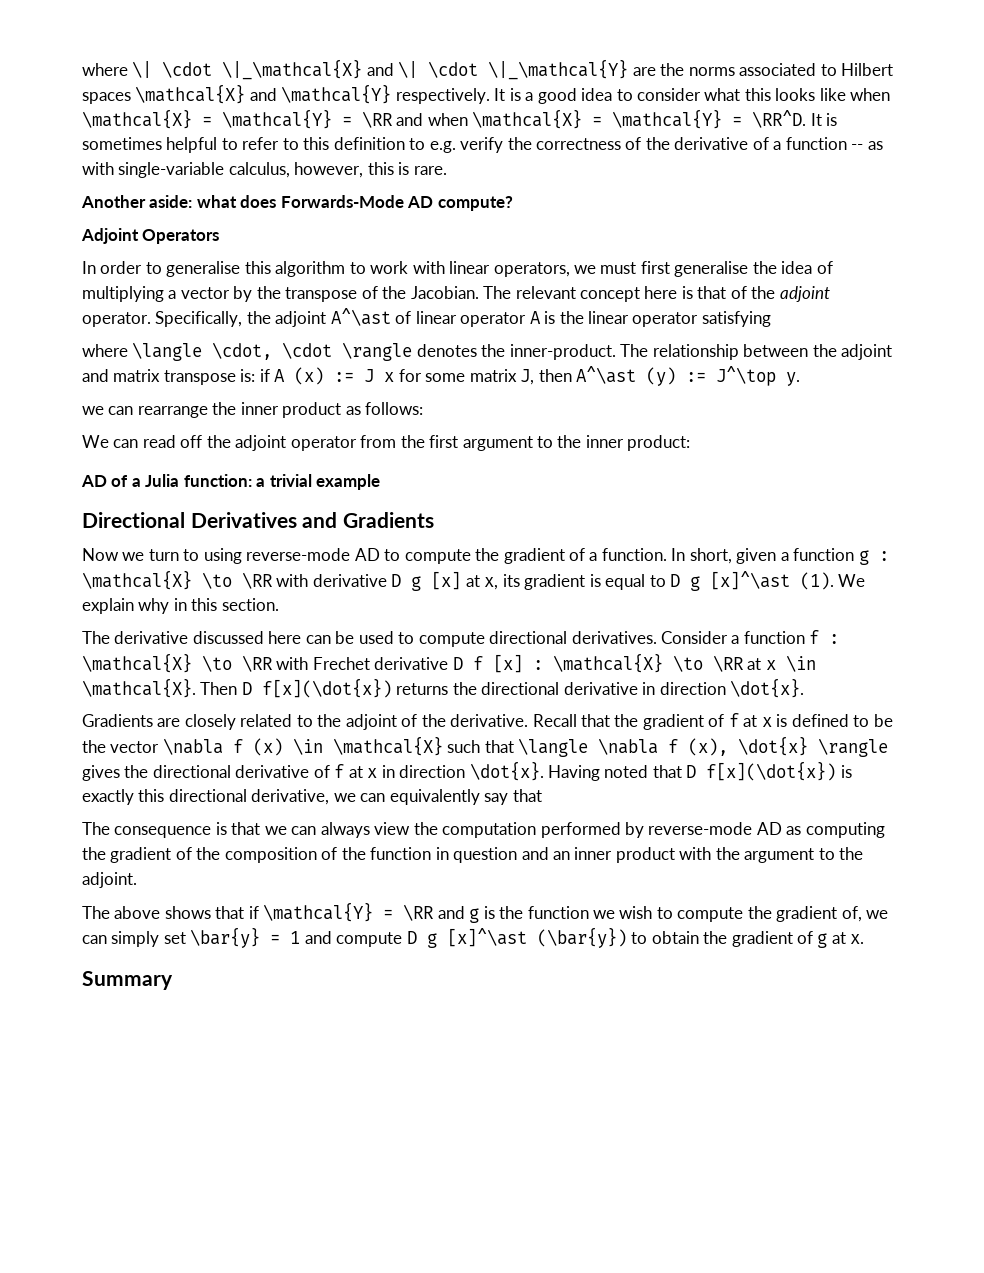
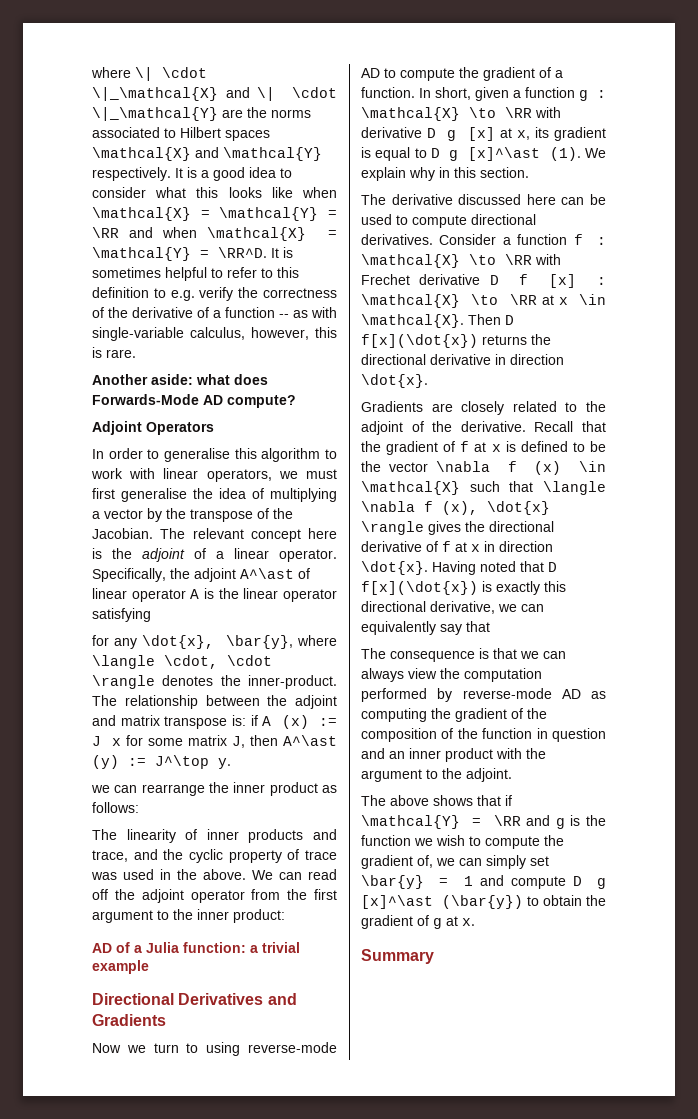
- The relevant concept here is that of the adjoint operator.
+ The relevant concept here is the adjoint of a linear operator.
- where \langle \cdot, \cdot \rangle denotes the inner-product.
+ for any \dot{x}, \bar{y}, where \langle \cdot, \cdot \rangle denotes the inner-product.
+ The linearity of inner products and trace, and the cyclic property of trace was used in the above.

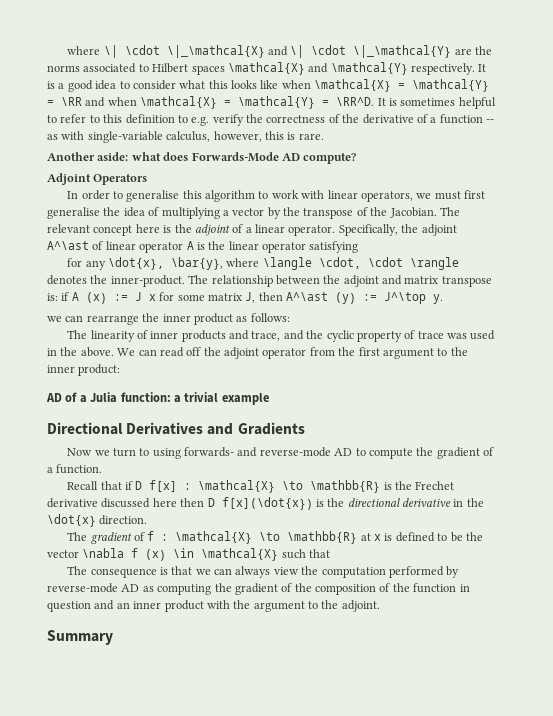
- Now we turn to using reverse-mode AD to compute the gradient of a function. In short, given a function g : \mathcal{X} \to \RR with derivative D g [x] at x, its gradient is equal to D g [x]^\ast (1). We explain why in this section.
- The derivative discussed here can be used to compute directional derivatives. Consider a function f : \mathcal{X} \to \RR with Frechet derivative D f [x] : \mathcal{X} \to \RR at x \in \mathcal{X}. Then D f[x](\dot{x}) returns the directional derivative in direction \dot{x}.
- Gradients are closely related to the adjoint of the derivative. Recall that the gradient of f at x is defined to be the vector \nabla f (x) \in \mathcal{X} such that \langle \nabla f (x), \dot{x} \rangle gives the directional derivative of f at x in direction \dot{x}. Having noted that D f[x](\dot{x}) is exactly this directional derivative, we can equivalently say that
+ Now we turn to using forwards- and reverse-mode AD to compute the gradient of a function.
+ Recall that if D f[x] : \mathcal{X} \to \mathbb{R} is the Frechet derivative discussed here then D f[x](\dot{x}) is the directional derivative in the \dot{x} direction.
+ The gradient of f : \mathcal{X} \to \mathbb{R} at x is defined to be the vector \nabla f (x) \in \mathcal{X} such that
- The above shows that if \mathcal{Y} = \RR and g is the function we wish to compute the gradient of, we can simply set \bar{y} = 1 and compute D g [x]^\ast (\bar{y}) to obtain the gradient of g at x.

